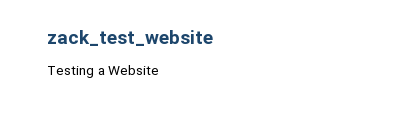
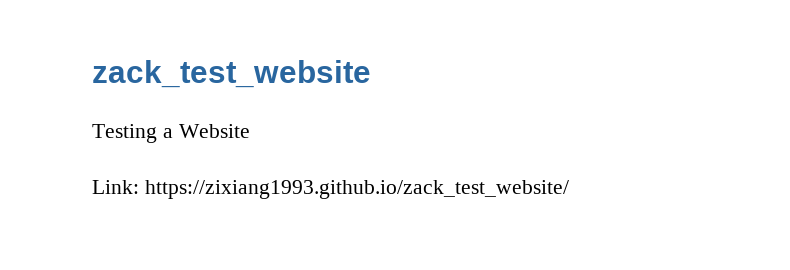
+ Link: https://zixiang1993.github.io/zack_test_website/

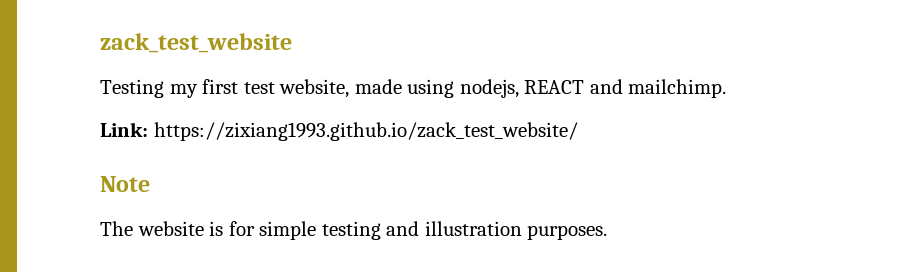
- Testing a Website
+ Testing my first test website, made using nodejs, REACT and mailchimp.
  Link: https://zixiang1993.github.io/zack_test_website/
+ Note
+ The website is for simple testing and illustration purposes.

